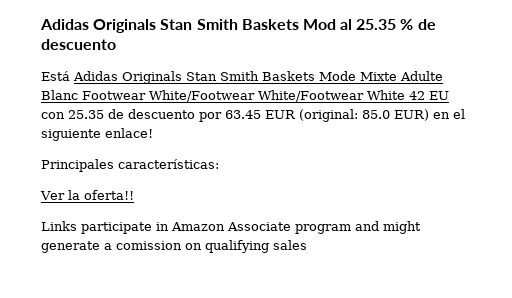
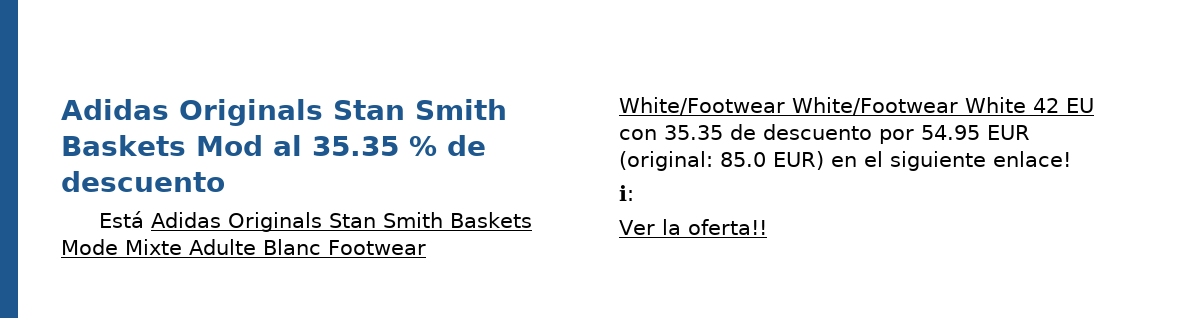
- Adidas Originals Stan Smith Baskets Mod al 25.35 % de descuento
+ Adidas Originals Stan Smith Baskets Mod al 35.35 % de descuento
- Está Adidas Originals Stan Smith Baskets Mode Mixte Adulte Blanc Footwear White/Footwear White/Footwear White 42 EU con 25.35 de descuento por 63.45 EUR (original: 85.0 EUR) en el siguiente enlace!
+ Está Adidas Originals Stan Smith Baskets Mode Mixte Adulte Blanc Footwear White/Footwear White/Footwear White 42 EU con 35.35 de descuento por 54.95 EUR (original: 85.0 EUR) en el siguiente enlace!
- Principales características:
+ ℹ:
- Links participate in Amazon Associate program and might generate a comission on qualifying sales

